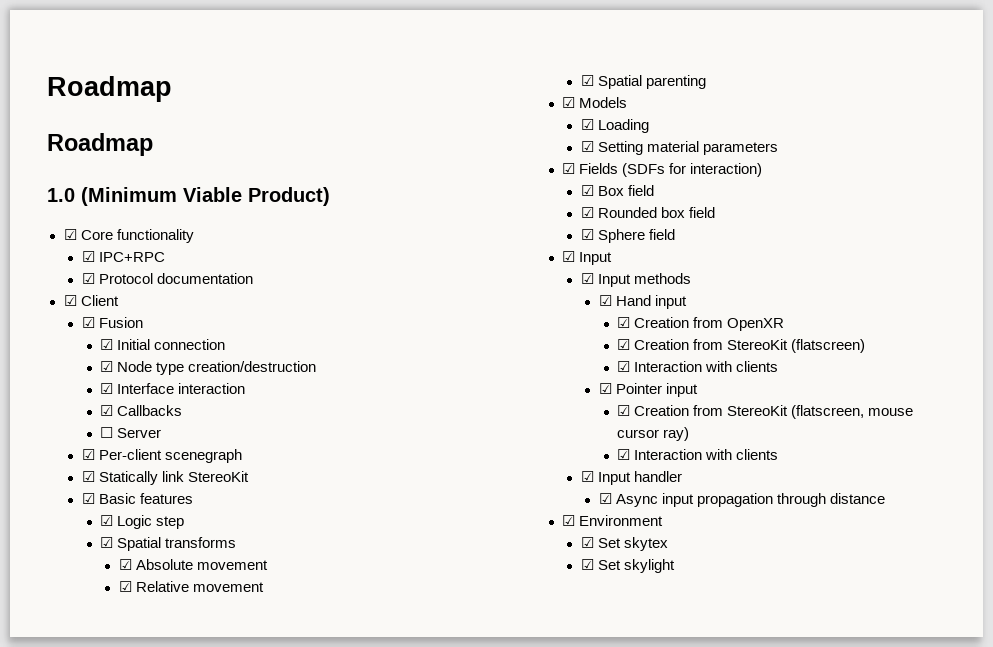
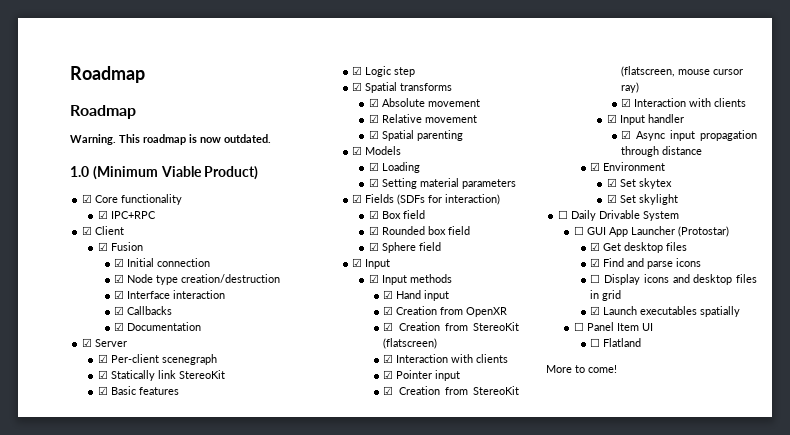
+ Warning. This roadmap is now outdated.
- ☑ Protocol documentation
- ☐ Server
+ ☑ Documentation
+ ☑ Server
+ ☐ Daily Drivable System
+ ☐ GUI App Launcher (Protostar)
+ ☑ Get desktop files
+ ☑ Find and parse icons
+ ☐ Display icons and desktop files in grid
+ ☑ Launch executables spatially
+ ☐ Panel Item UI
+ ☐ Flatland
+ More to come!

